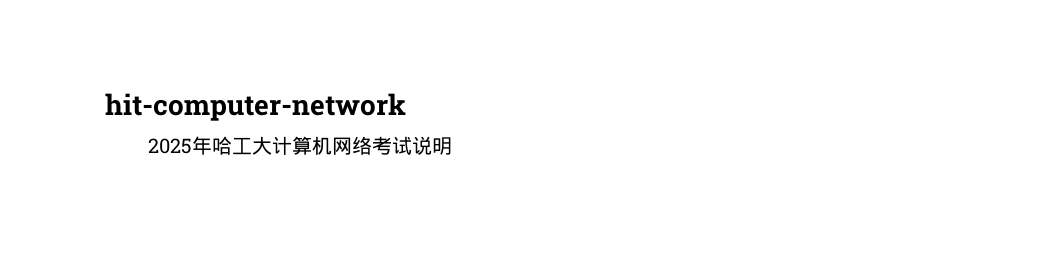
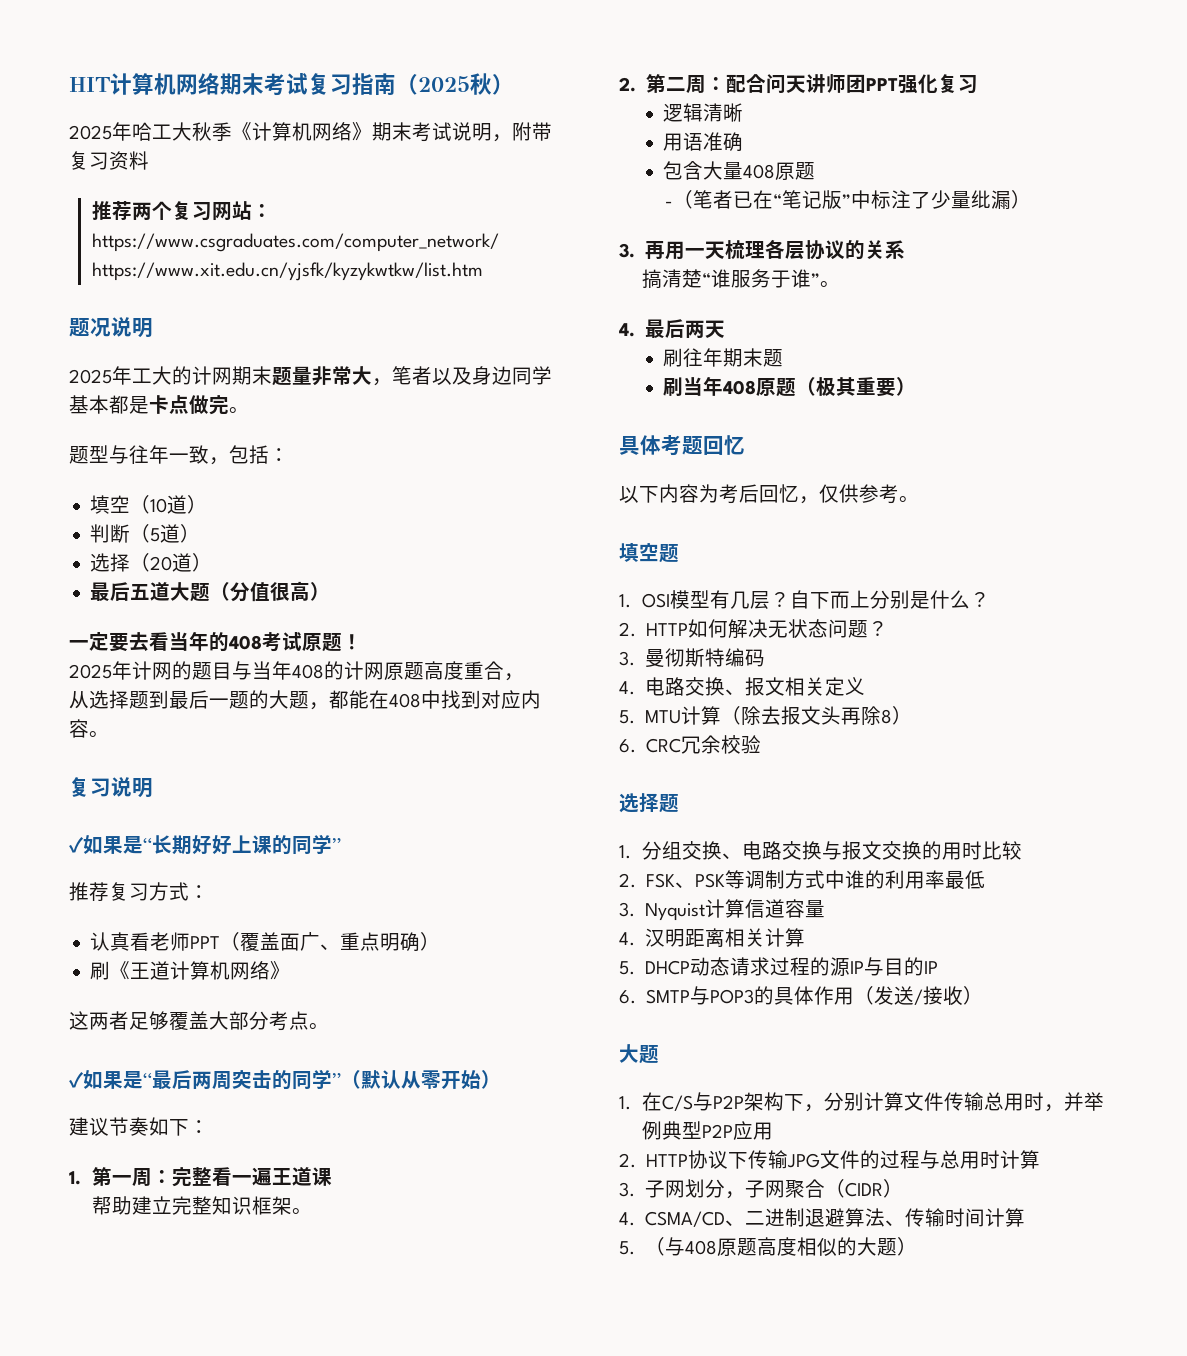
- hit-computer-network
+ HIT计算机网络期末考试复习指南（2025秋）
- 2025年哈工大计算机网络考试说明
+ 2025年哈工大秋季《计算机网络》期末考试说明，附带复习资料
+ 推荐两个复习网站：https://www.csgraduates.com/computer_network/ https://www.xit.edu.cn/yjsfk/kyzykwtkw/list.htm
+ 题况说明
+ 2025年工大的计网期末题量非常大，笔者以及身边同学基本都是卡点做完。
+ 题型与往年一致，包括：
+ 填空（10道）
+ 判断（5道）
+ 选择（20道）
+ 最后五道大题（分值很高）
+ 一定要去看当年的408考试原题！
+ 2025年计网的题目与当年408的计网原题高度重合，
+ 从选择题到最后一题的大题，都能在408中找到对应内容。
+ 复习说明
+ ✓如果是“长期好好上课的同学”
+ 推荐复习方式：
+ 认真看老师PPT（覆盖面广、重点明确）
+ 刷《王道计算机网络》
+ 这两者足够覆盖大部分考点。
+ ✓如果是“最后两周突击的同学”（默认从零开始）
+ 建议节奏如下：
+ 1.第一周：完整看一遍王道课
+ 帮助建立完整知识框架。
+ 2.第二周：配合问天讲师团PPT强化复习
+ 逻辑清晰
+ 用语准确
+ 包含大量408原题
+ -（笔者已在“笔记版”中标注了少量纰漏）
+ 3.再用一天梳理各层协议的关系
+ 搞清楚“谁服务于谁”。
+ 4.最后两天
+ 刷往年期末题
+ 刷当年408原题（极其重要）
+ 具体考题回忆
+ 以下内容为考后回忆，仅供参考。
+ 填空题
+ 1. OSI模型有几层？自下而上分别是什么？
+ 2. HTTP如何解决无状态问题？
+ 3.曼彻斯特编码
+ 4.电路交换、报文相关定义
+ 5. MTU计算（除去报文头再除8）
+ 6. CRC冗余校验
+ 选择题
+ 1.分组交换、电路交换与报文交换的用时比较
+ 2. FSK、PSK等调制方式中谁的利用率最低
+ 3. Nyquist计算信道容量
+ 4.汉明距离相关计算
+ 5. DHCP动态请求过程的源IP与目的IP
+ 6. SMTP与POP3的具体作用（发送/接收）
+ 大题
+ 1.在C/S与P2P架构下，分别计算文件传输总用时，并举例典型P2P应用
+ 2. HTTP协议下传输JPG文件的过程与总用时计算
+ 3.子网划分，子网聚合（CIDR）
+ 4. CSMA/CD、二进制退避算法、传输时间计算
+ 5.（与408原题高度相似的大题）

